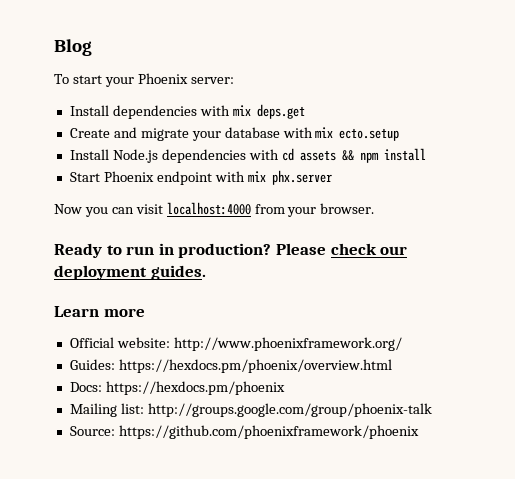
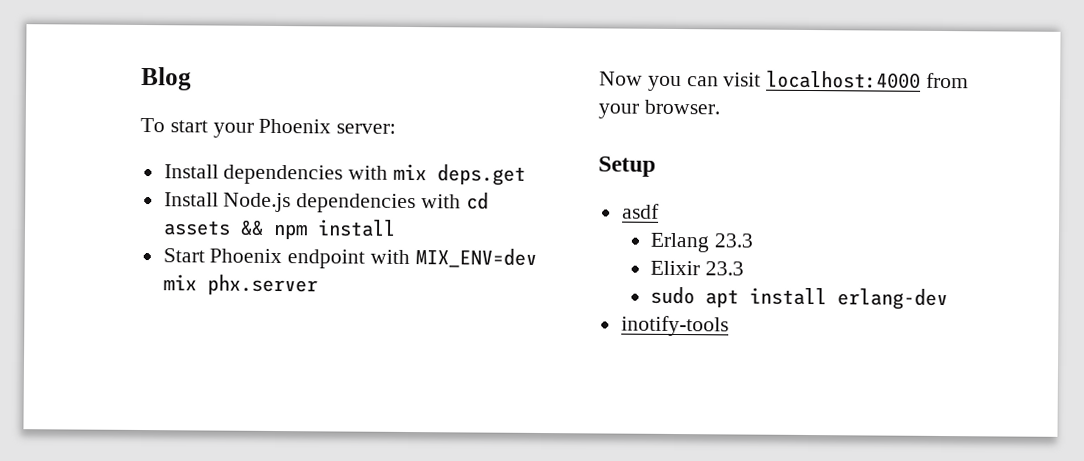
- Create and migrate your database with mix ecto.setup
- Start Phoenix endpoint with mix phx.server
+ Start Phoenix endpoint with MIX_ENV=dev mix phx.server
- Ready to run in production? Please check our deployment guides.
- Learn more
- Official website: http://www.phoenixframework.org/
- Guides: https://hexdocs.pm/phoenix/overview.html
- Docs: https://hexdocs.pm/phoenix
- Mailing list: http://groups.google.com/group/phoenix-talk
- Source: https://github.com/phoenixframework/phoenix
+ Setup
+ asdf
+ Erlang 23.3
+ Elixir 23.3
+ sudo apt install erlang-dev
+ inotify-tools

